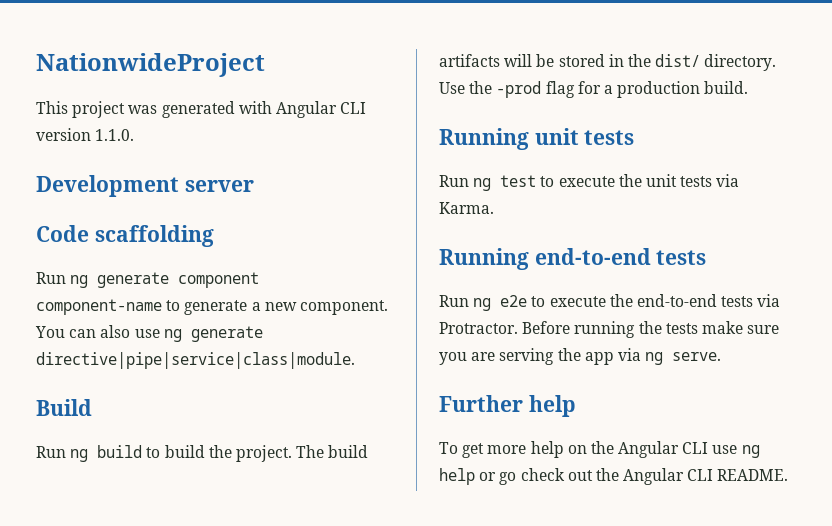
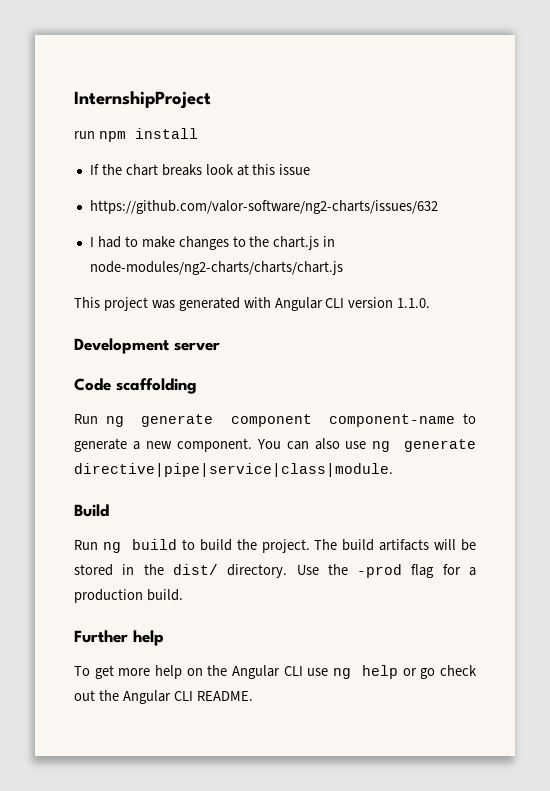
- NationwideProject
+ InternshipProject
+ run npm install
+ If the chart breaks look at this issue
+ https://github.com/valor-software/ng2-charts/issues/632
+ I had to make changes to the chart.js in node-modules/ng2-charts/charts/chart.js
- Running unit tests
- Run ng test to execute the unit tests via Karma.
- Running end-to-end tests
- Run ng e2e to execute the end-to-end tests via Protractor. Before running the tests make sure you are serving the app via ng serve.

